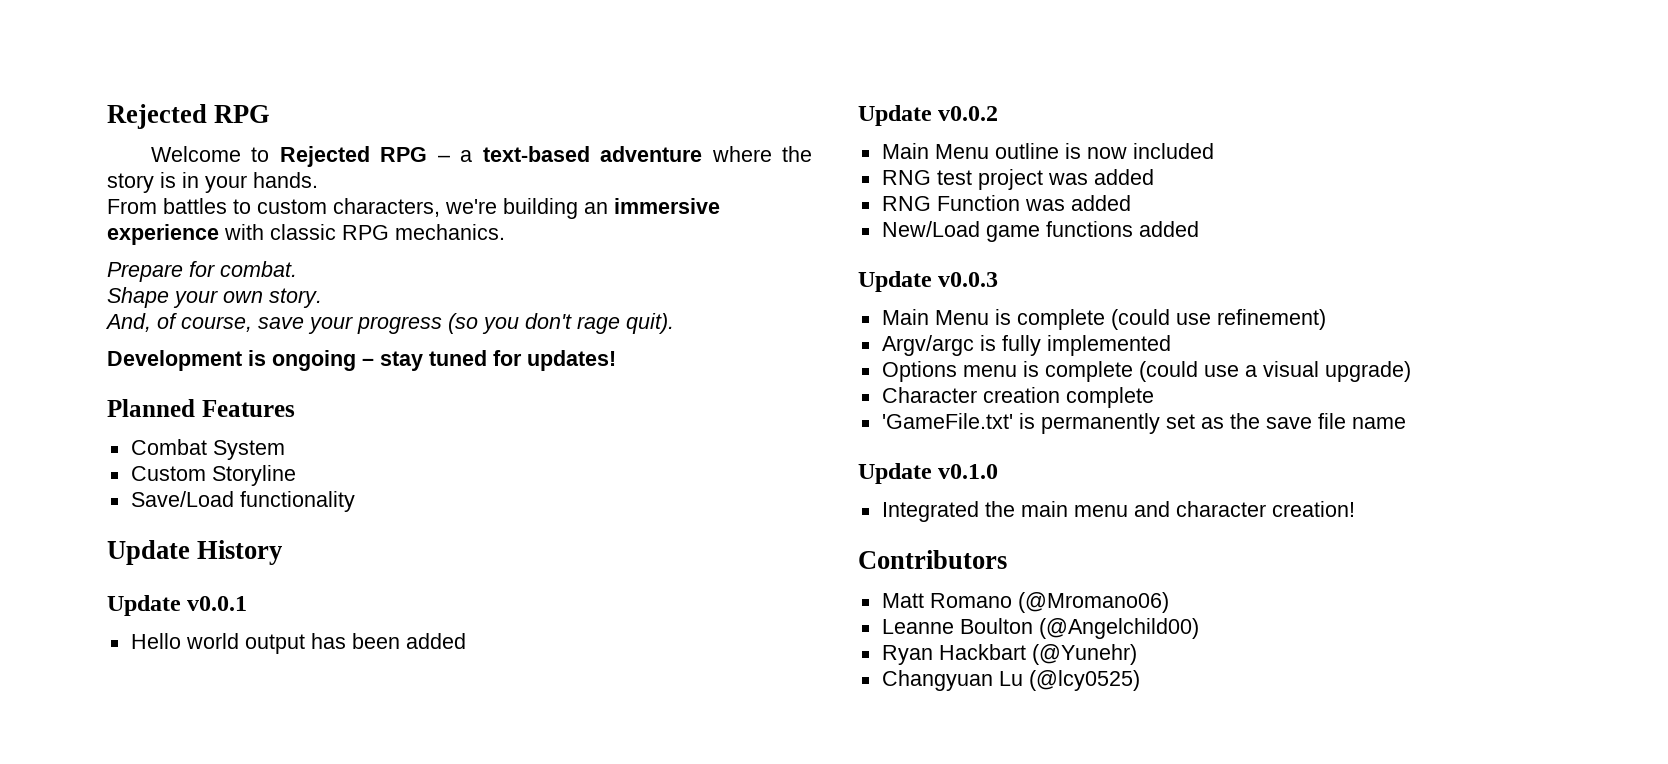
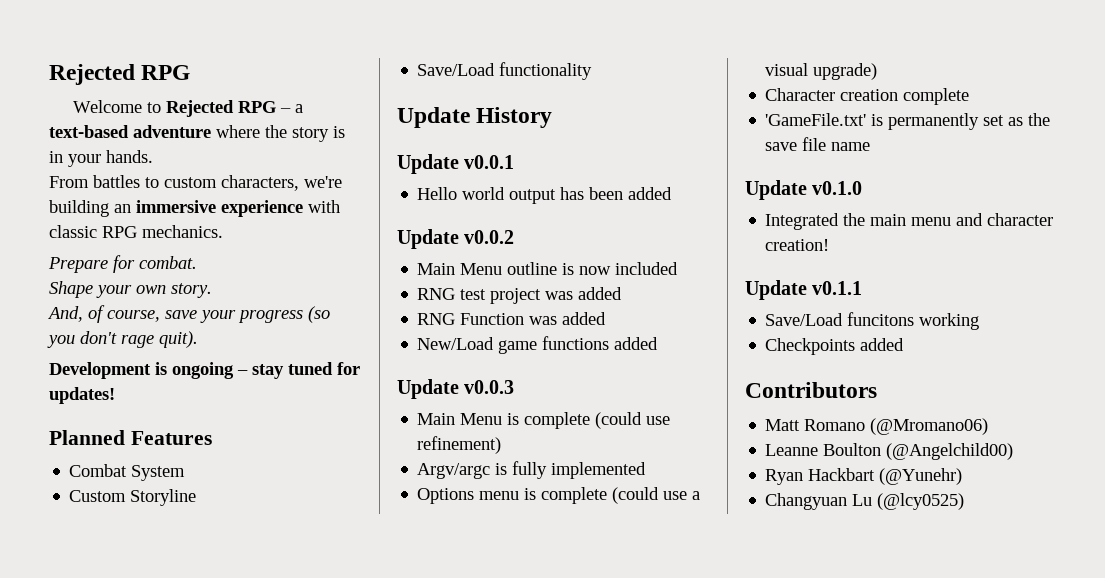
+ Update v0.1.1
+ Save/Load funcitons working
+ Checkpoints added

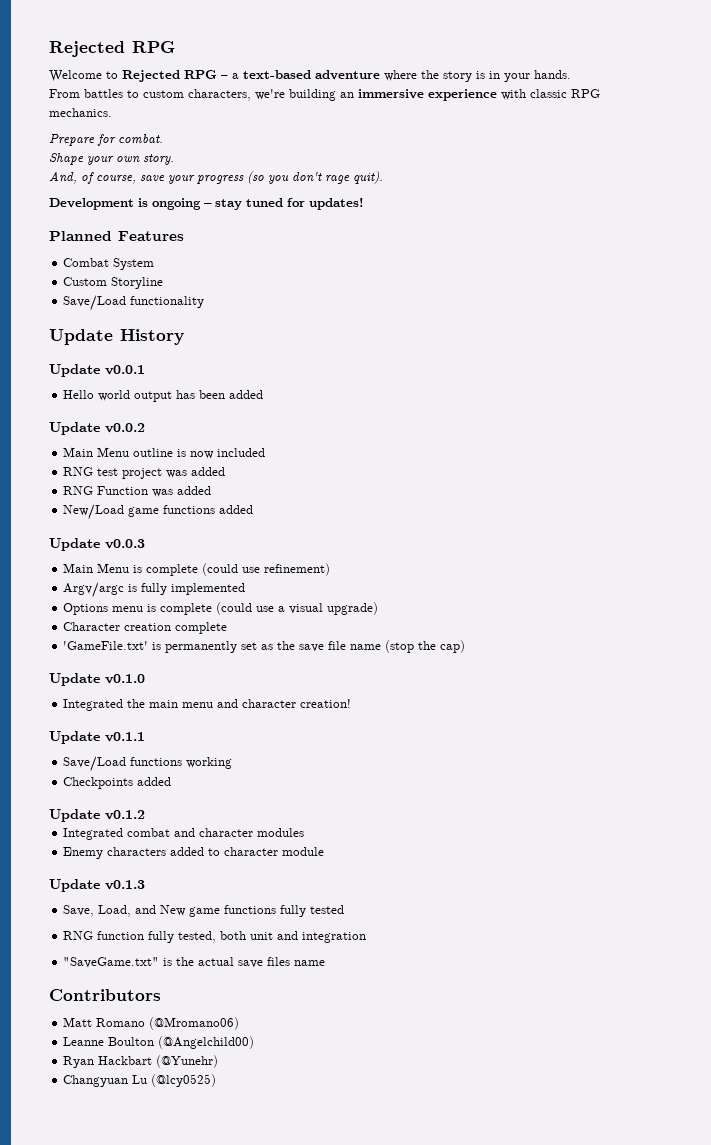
- 'GameFile.txt' is permanently set as the save file name
+ 'GameFile.txt' is permanently set as the save file name (stop the cap)
- Save/Load funcitons working
+ Save/Load functions working
+ Update v0.1.2
+ Integrated combat and character modules
+ Enemy characters added to character module
+ Update v0.1.3
+ Save, Load, and New game functions fully tested
+ RNG function fully tested, both unit and integration
+ "SaveGame.txt" is the actual save files name

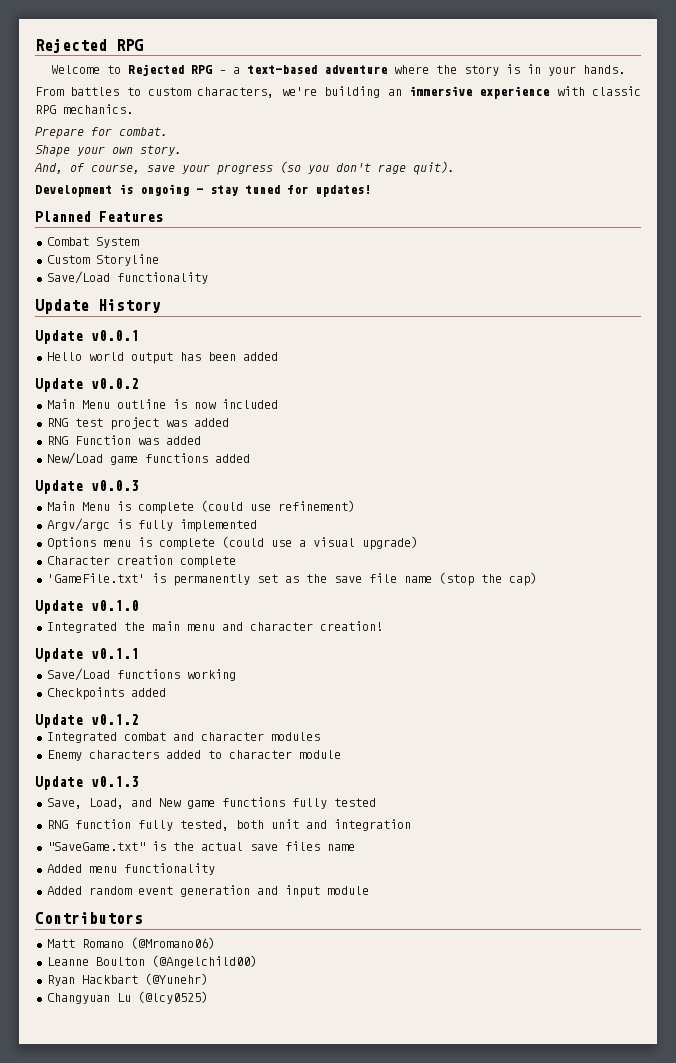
+ Added menu functionality
+ Added random event generation and input module

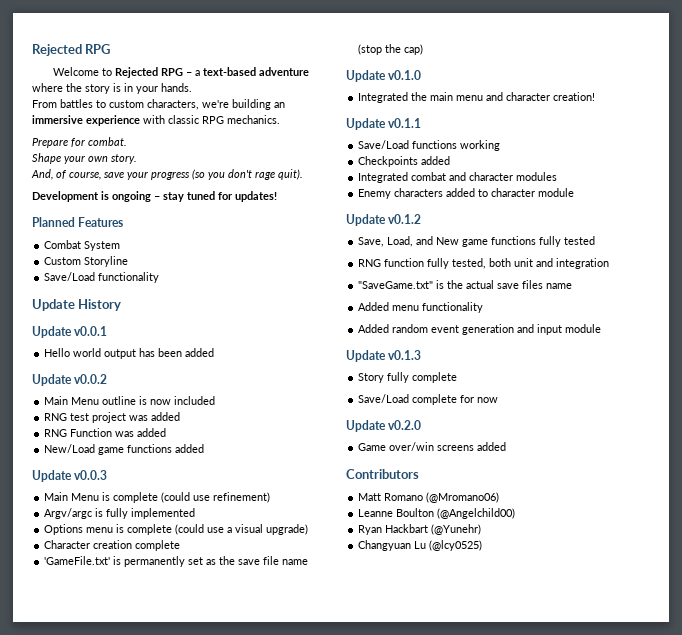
- Update v0.1.2
- Update v0.1.3
+ Update v0.1.2
+ Update v0.1.3
+ Story fully complete
+ Save/Load complete for now
+ Update v0.2.0
+ Game over/win screens added

